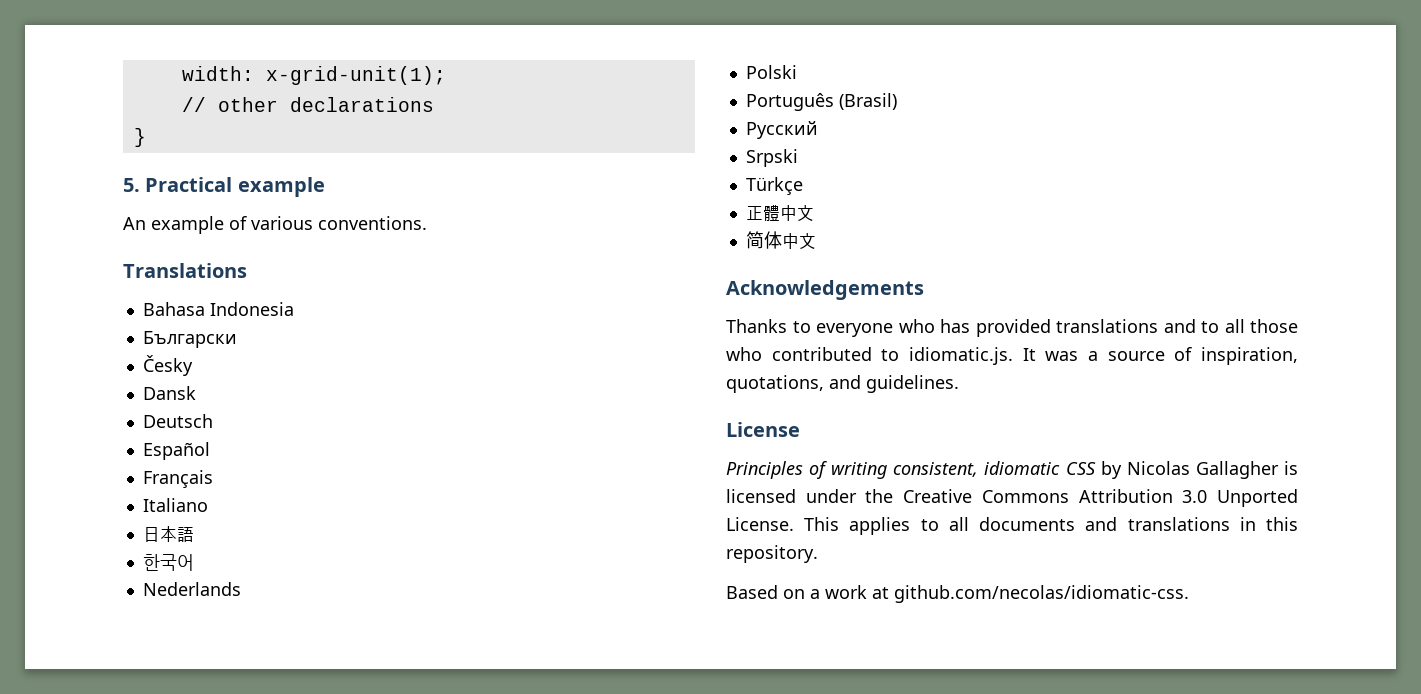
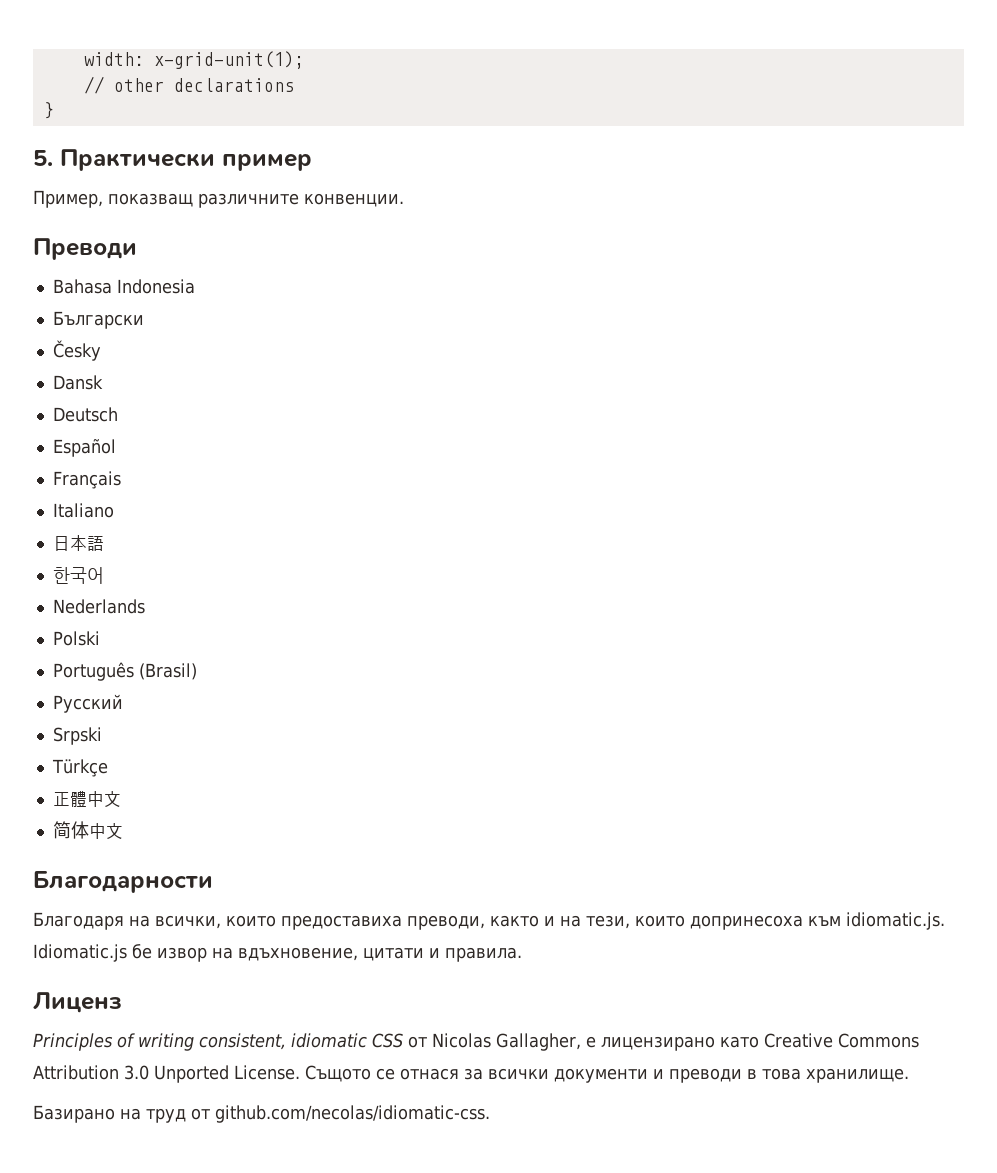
- 5. Practical example
- An example of various conventions.
- Translations
+ 5. Практически пример
+ Пример, показващ различните конвенции.
+ Преводи
- Acknowledgements
- Thanks to everyone who has provided translations and to all those who contributed to idiomatic.js. It was a source of inspiration, quotations, and guidelines.
- License
+ Благодарности
+ Благодаря на всички, които предоставиха преводи, както и на тези, които допринесоха към idiomatic.js. Idiomatic.js бе извор на вдъхновение, цитати и правила.
+ Лиценз
- Principles of writing consistent, idiomatic CSS by Nicolas Gallagher is licensed under the Creative Commons Attribution 3.0 Unported License.
+ Principles of writing consistent, idiomatic CSS от Nicolas Gallagher, е лицензирано като Creative Commons Attribution 3.0 Unported License.
- This applies to all documents and translations in this repository.
- Based on a work at github.com/necolas/idiomatic-css.
+ Същото се отнася за всички документи и преводи в това хранилище.
+ Базирано на труд от github.com/necolas/idiomatic-css.

